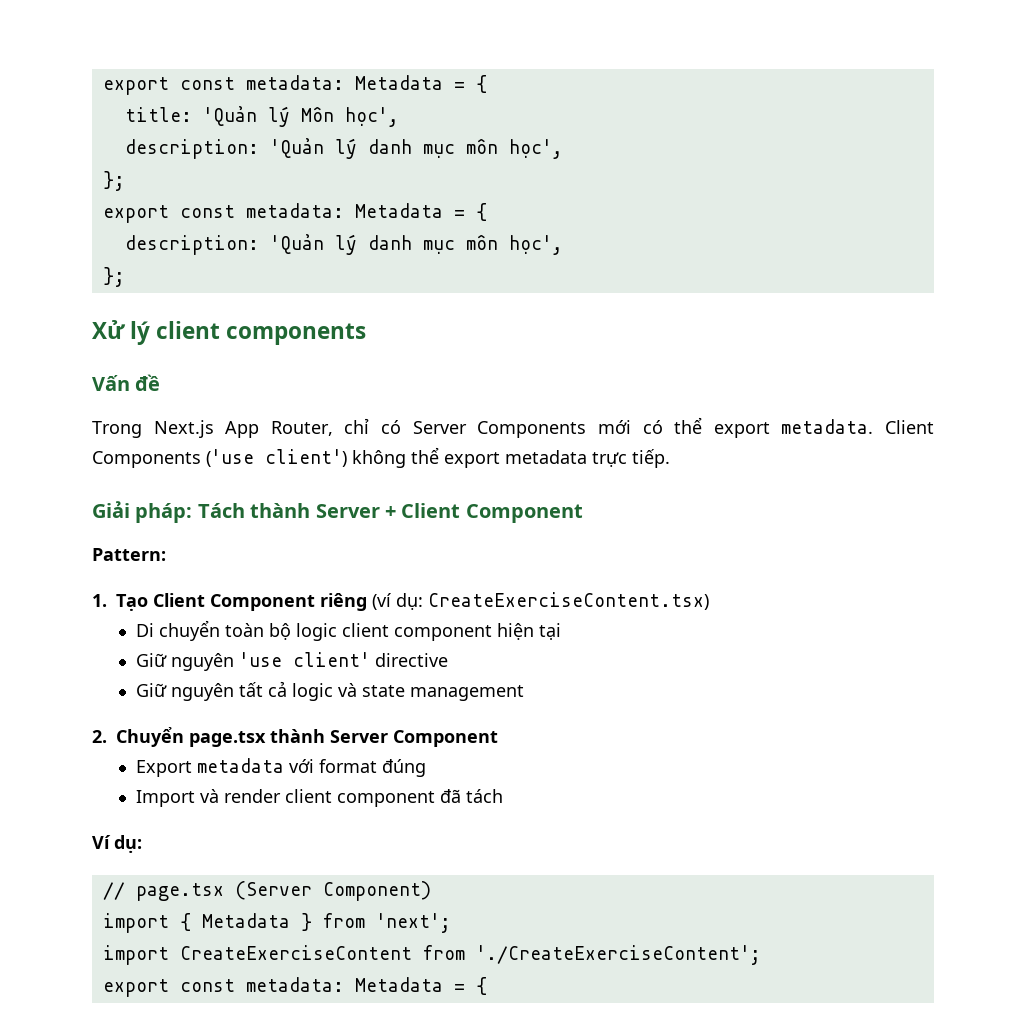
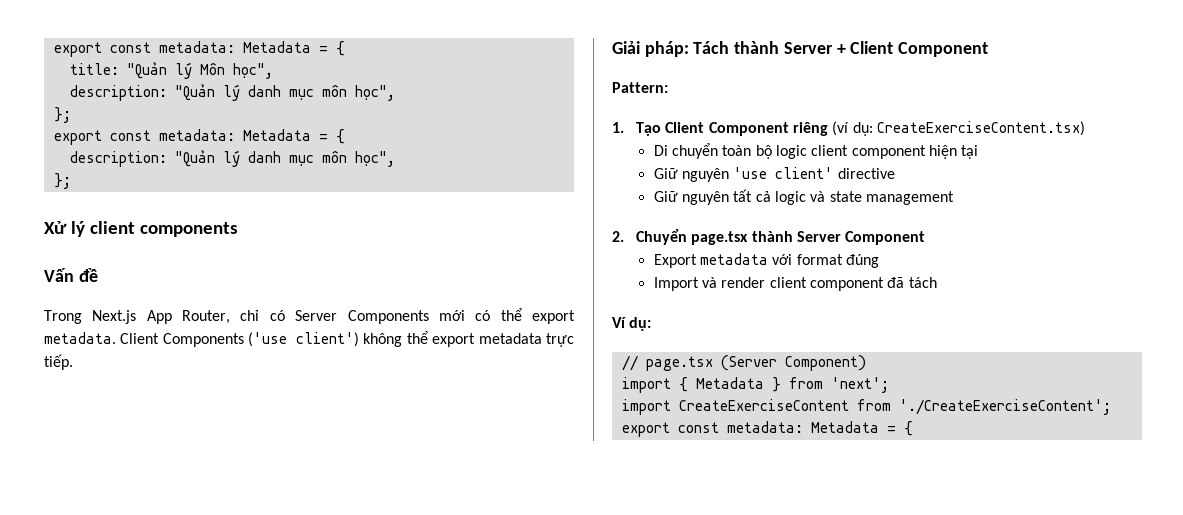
- title: 'Quản lý Môn học',
- description: 'Quản lý danh mục môn học',
+ title: "Quản lý Môn học",
+ description: "Quản lý danh mục môn học",
  };
  export const metadata: Metadata = {
- description: 'Quản lý danh mục môn học',
+ description: "Quản lý danh mục môn học",

